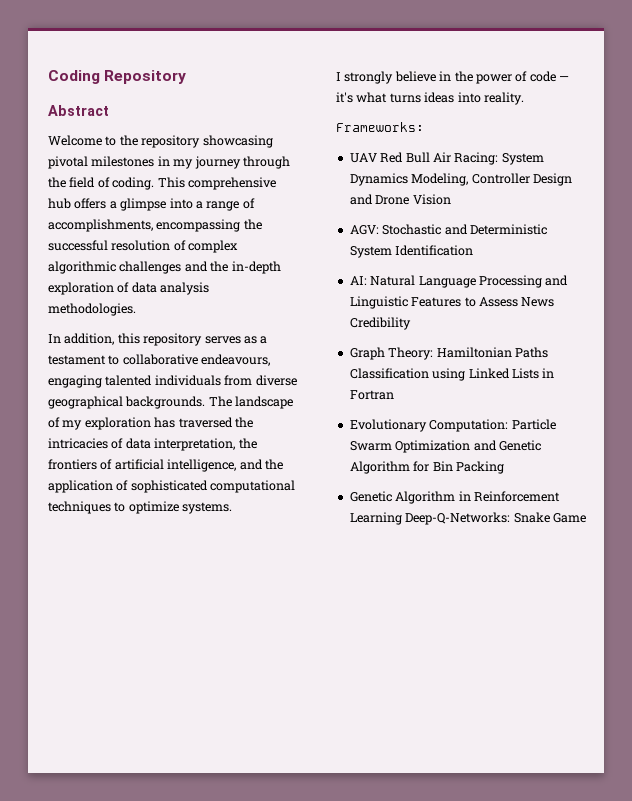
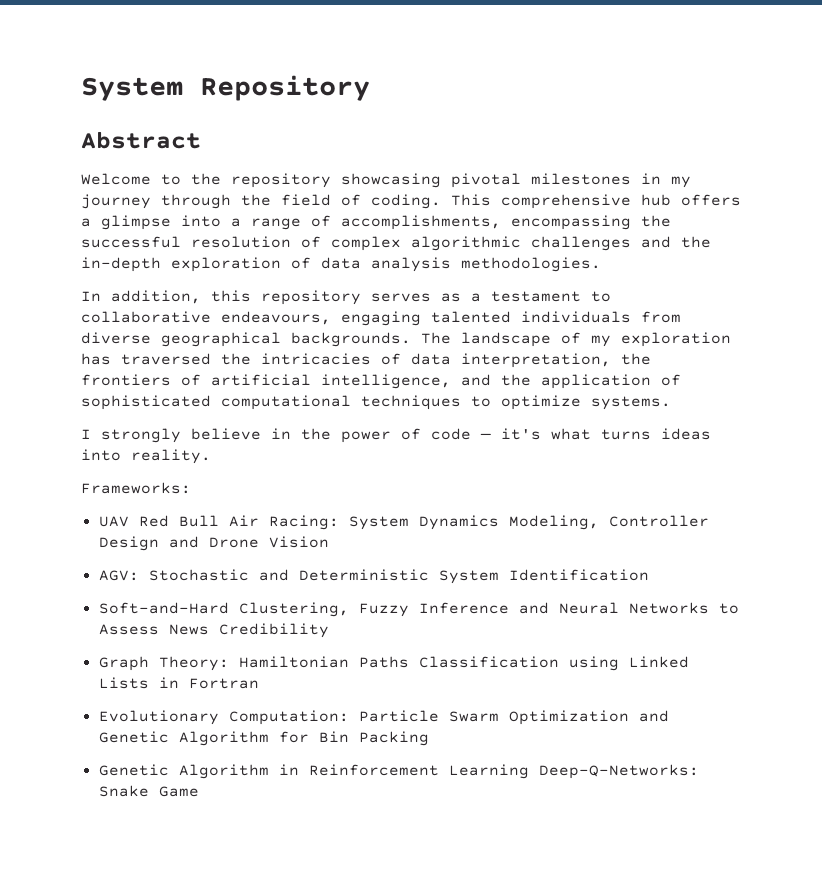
- Coding Repository
+ System Repository
- AI: Natural Language Processing and Linguistic Features to Assess News Credibility
+ Soft-and-Hard Clustering, Fuzzy Inference and Neural Networks to Assess News Credibility

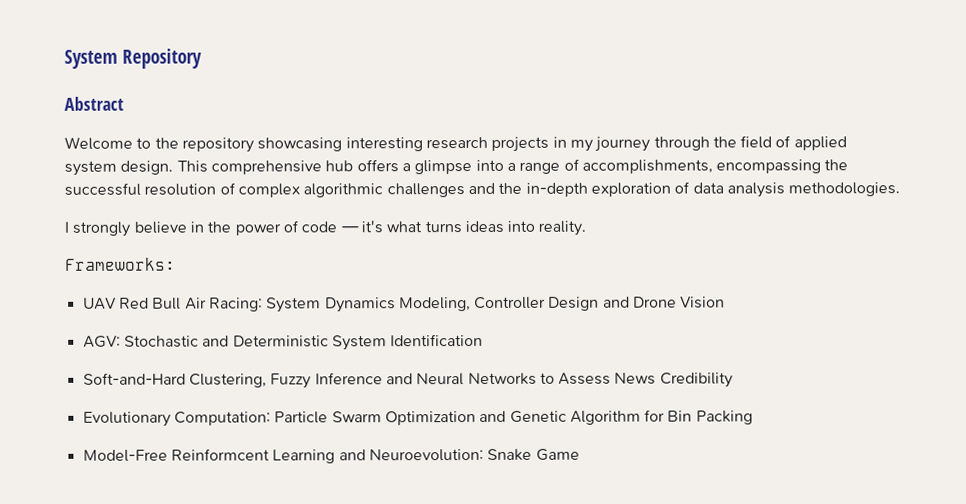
- Welcome to the repository showcasing pivotal milestones in my journey through the field of coding.
+ Welcome to the repository showcasing interesting research projects in my journey through the field of applied system design.
- In addition, this repository serves as a testament to collaborative endeavours, engaging talented individuals from diverse geographical backgrounds. The landscape of my exploration has traversed the intricacies of data interpretation, the frontiers of artificial intelligence, and the application of sophisticated computational techniques to optimize systems.
- Graph Theory: Hamiltonian Paths Classification using Linked Lists in Fortran
- Genetic Algorithm in Reinforcement Learning Deep-Q-Networks: Snake Game
+ Model-Free Reinformcent Learning and Neuroevolution: Snake Game

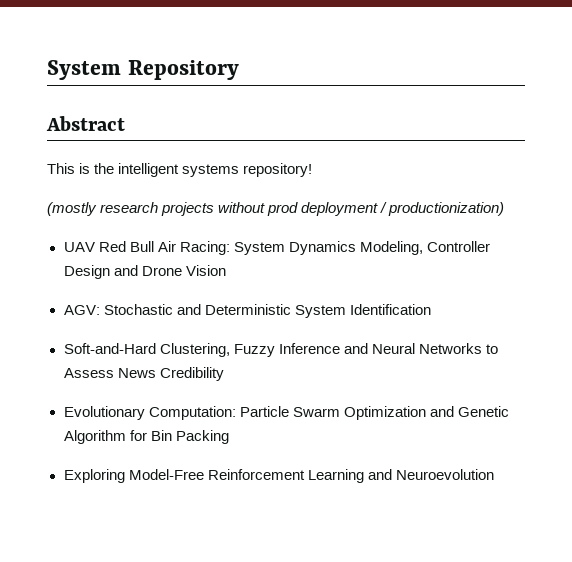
- Welcome to the repository showcasing interesting research projects in my journey through the field of applied system design. This comprehensive hub offers a glimpse into a range of accomplishments, encompassing the successful resolution of complex algorithmic challenges and the in-depth exploration of data analysis methodologies.
- I strongly believe in the power of code — it's what turns ideas into reality.
- Frameworks:
+ This is the intelligent systems repository!
+ (mostly research projects without prod deployment / productionization)
- Model-Free Reinformcent Learning and Neuroevolution: Snake Game
+ Exploring Model-Free Reinforcement Learning and Neuroevolution

